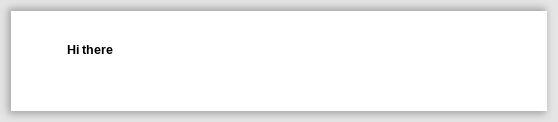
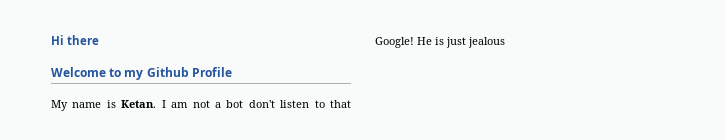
+ Welcome to my Github Profile
+ My name is Ketan. I am not a bot don't listen to that Google! He is just jealous

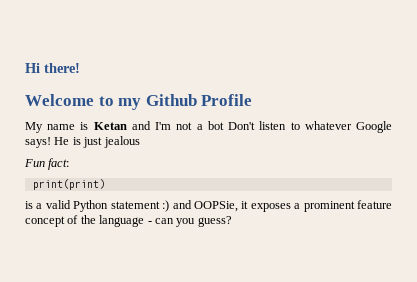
- Hi there
+ Hi there!
- My name is Ketan. I am not a bot don't listen to that Google!
+ My name is Ketan and I'm not a bot Don't listen to whatever Google says!
+ Fun fact:
+ print(print)
+ is a valid Python statement :) and OOPSie, it exposes a prominent feature concept of the language - can you guess?

